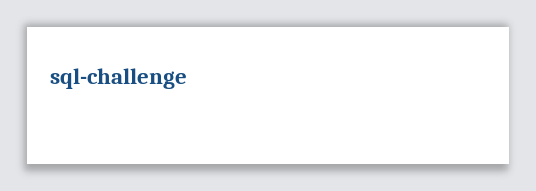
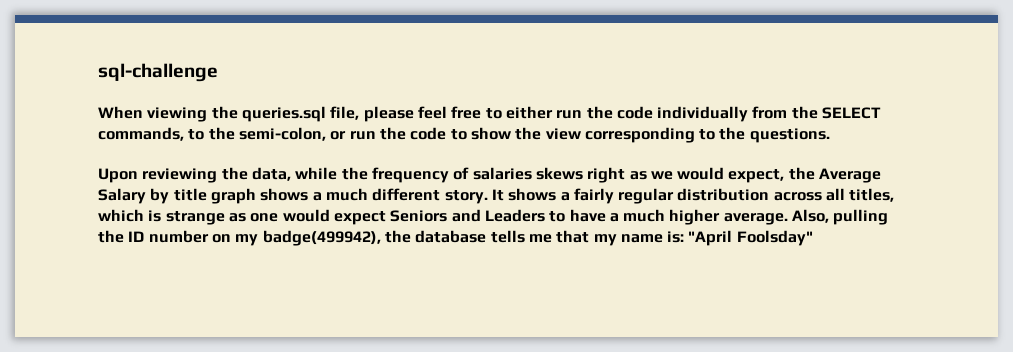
+ When viewing the queries.sql file, please feel free to either run the code individually from the SELECT commands, to the semi-colon, or run the code to show the view corresponding to the questions.
+ Upon reviewing the data, while the frequency of salaries skews right as we would expect, the Average Salary by title graph shows a much different story. It shows a fairly regular distribution across all titles, which is strange as one would expect Seniors and Leaders to have a much higher average. Also, pulling the ID number on my badge(499942), the database tells me that my name is: "April Foolsday"

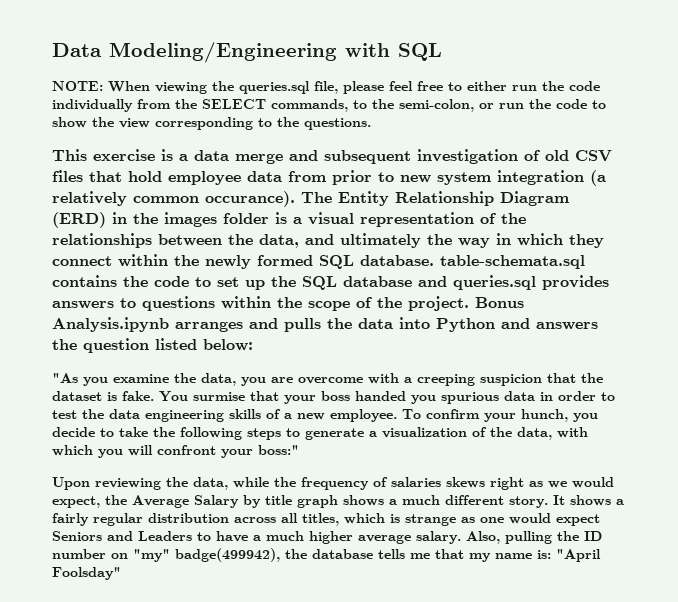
- sql-challenge
- When viewing the queries.sql file, please feel free to either run the code individually from the SELECT commands, to the semi-colon, or run the code to show the view corresponding to the questions.
+ Data Modeling/Engineering with SQL
+ NOTE: When viewing the queries.sql file, please feel free to either run the code individually from the SELECT commands, to the semi-colon, or run the code to show the view corresponding to the questions.
+ This exercise is a data merge and subsequent investigation of old CSV files that hold employee data from prior to new system integration (a relatively common occurance). The Entity Relationship Diagram (ERD) in the images folder is a visual representation of the relationships between the data, and ultimately the way in which they connect within the newly formed SQL database. table-schemata.sql contains the code to set up the SQL database and queries.sql provides answers to questions within the scope of the project. Bonus Analysis.ipynb arranges and pulls the data into Python and answers the question listed below:
+ "As you examine the data, you are overcome with a creeping suspicion that the dataset is fake. You surmise that your boss handed you spurious data in order to test the data engineering skills of a new employee. To confirm your hunch, you decide to take the following steps to generate a visualization of the data, with which you will confront your boss:"
- It shows a fairly regular distribution across all titles, which is strange as one would expect Seniors and Leaders to have a much higher average.
+ It shows a fairly regular distribution across all titles, which is strange as one would expect Seniors and Leaders to have a much higher average salary.
- Also, pulling the ID number on my badge(499942), the database tells me that my name is: "April Foolsday"
+ Also, pulling the ID number on "my" badge(499942), the database tells me that my name is: "April Foolsday"

